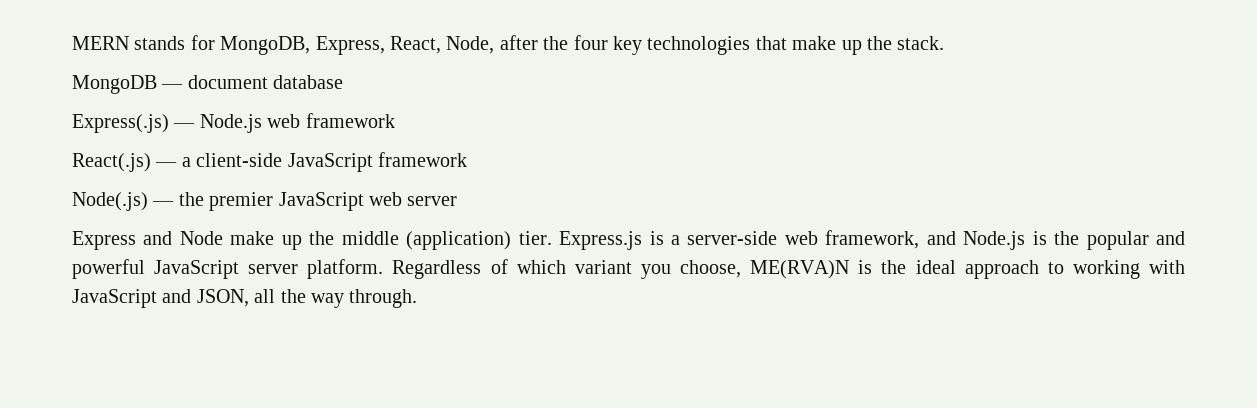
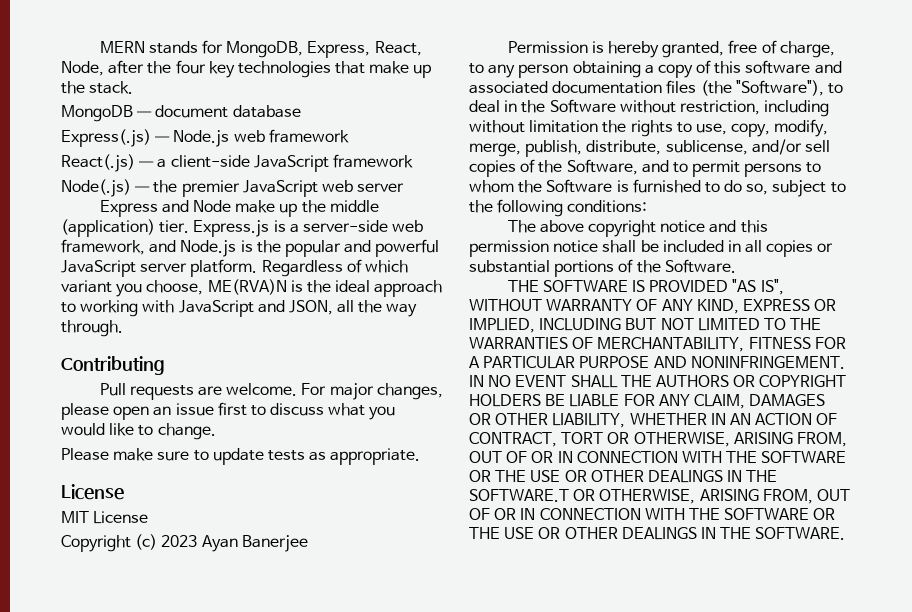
+ Contributing
+ Pull requests are welcome. For major changes, please open an issue first to discuss what you would like to change.
+ Please make sure to update tests as appropriate.
+ License
+ MIT License
+ Copyright (c) 2023 Ayan Banerjee
+ Permission is hereby granted, free of charge, to any person obtaining a copy of this software and associated documentation files (the "Software"), to deal in the Software without restriction, including without limitation the rights to use, copy, modify, merge, publish, distribute, sublicense, and/or sell copies of the Software, and to permit persons to whom the Software is furnished to do so, subject to the following conditions:
+ The above copyright notice and this permission notice shall be included in all copies or substantial portions of the Software.
+ THE SOFTWARE IS PROVIDED "AS IS", WITHOUT WARRANTY OF ANY KIND, EXPRESS OR IMPLIED, INCLUDING BUT NOT LIMITED TO THE WARRANTIES OF MERCHANTABILITY, FITNESS FOR A PARTICULAR PURPOSE AND NONINFRINGEMENT. IN NO EVENT SHALL THE AUTHORS OR COPYRIGHT HOLDERS BE LIABLE FOR ANY CLAIM, DAMAGES OR OTHER LIABILITY, WHETHER IN AN ACTION OF CONTRACT, TORT OR OTHERWISE, ARISING FROM, OUT OF OR IN CONNECTION WITH THE SOFTWARE OR THE USE OR OTHER DEALINGS IN THE SOFTWARE.T OR OTHERWISE, ARISING FROM, OUT OF OR IN CONNECTION WITH THE SOFTWARE OR THE USE OR OTHER DEALINGS IN THE SOFTWARE.

